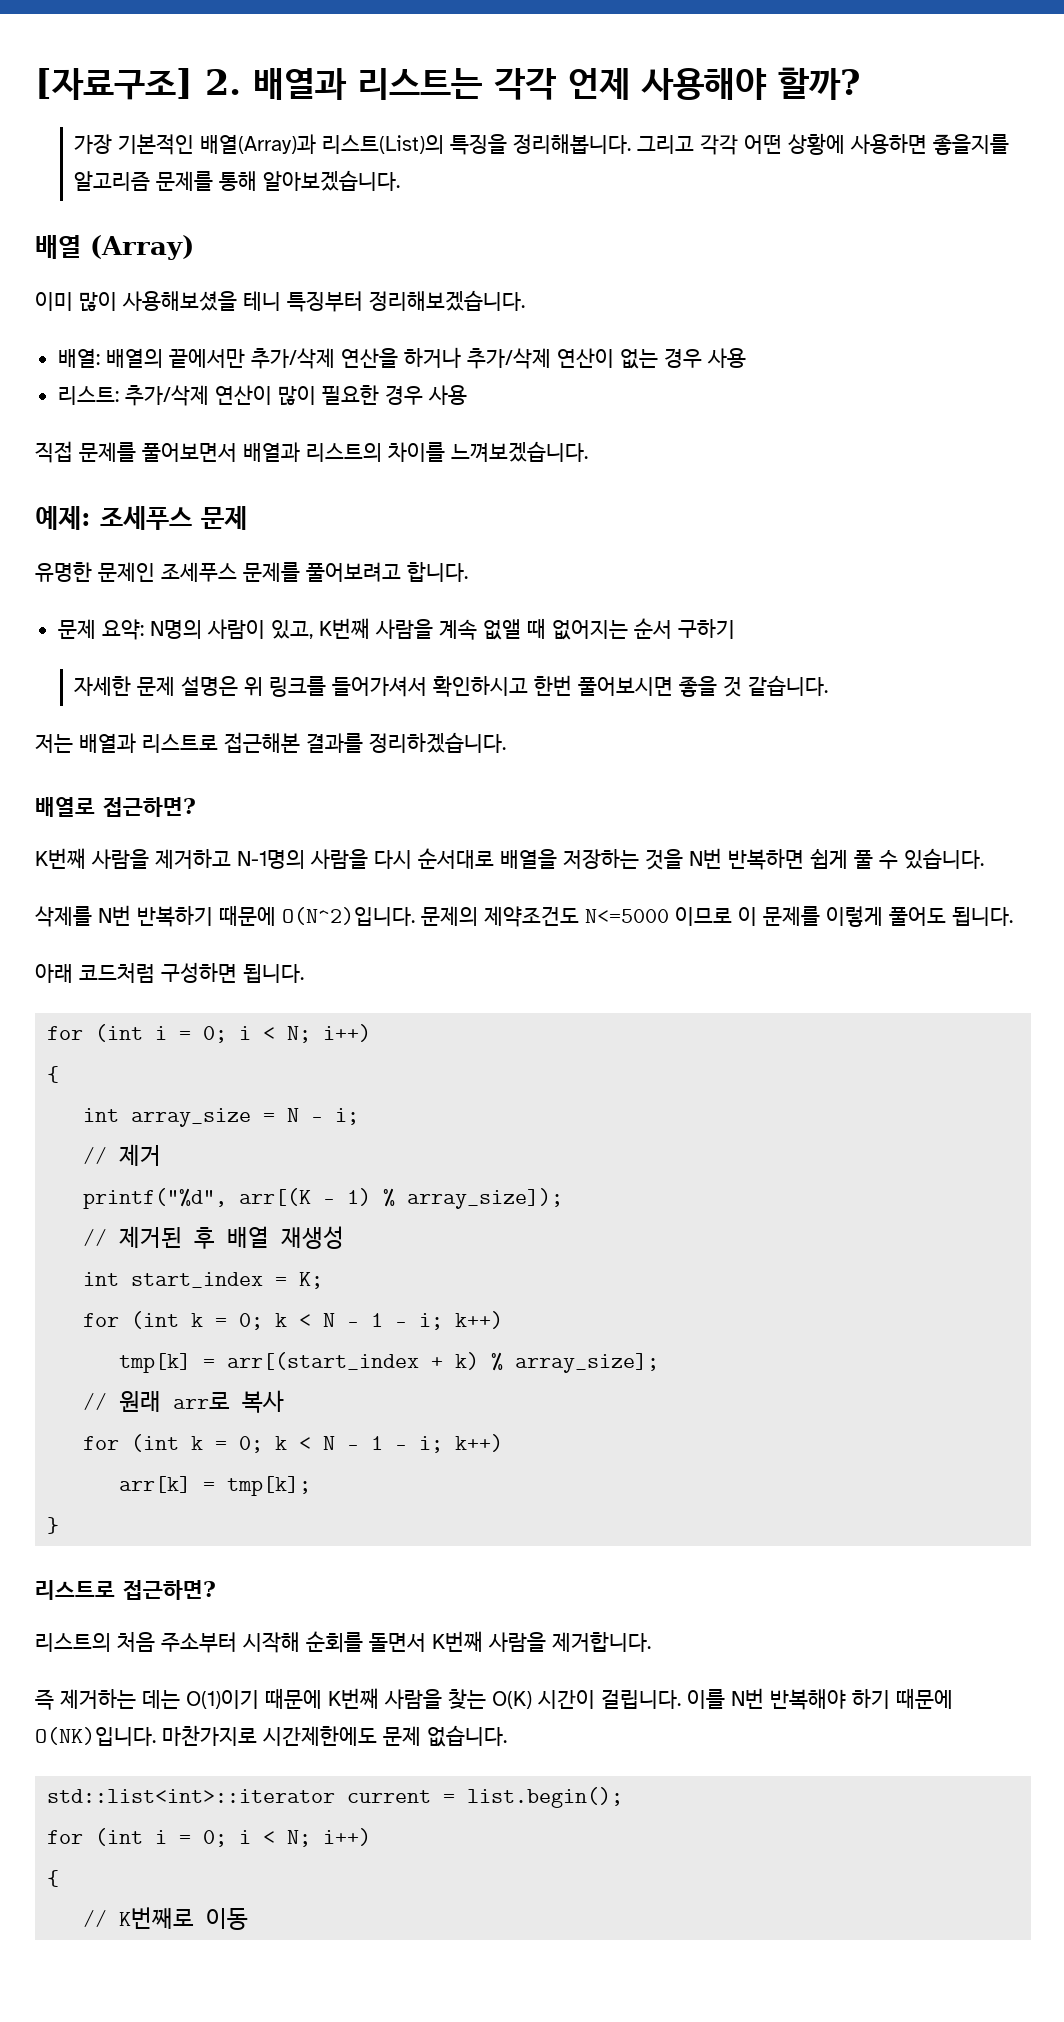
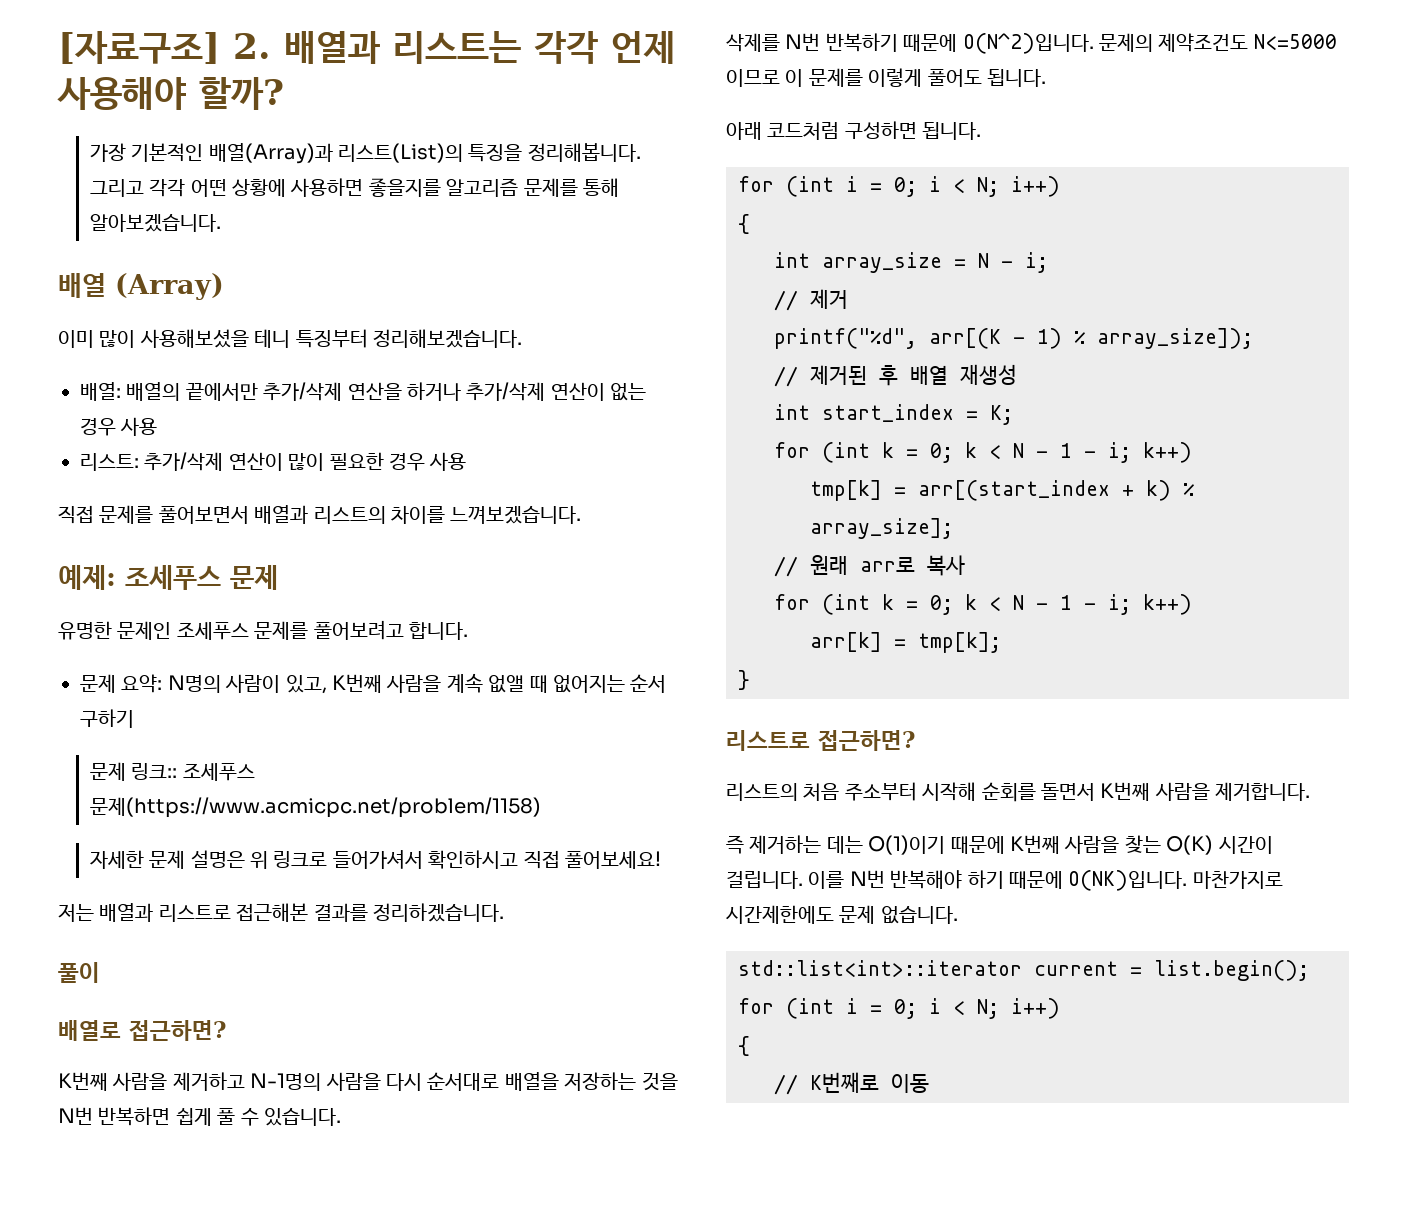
+ 문제 링크:: 조세푸스 문제(https://www.acmicpc.net/problem/1158)
- 자세한 문제 설명은 위 링크를 들어가셔서 확인하시고 한번 풀어보시면 좋을 것 같습니다.
+ 자세한 문제 설명은 위 링크로 들어가셔서 확인하시고 직접 풀어보세요!
+ 풀이

